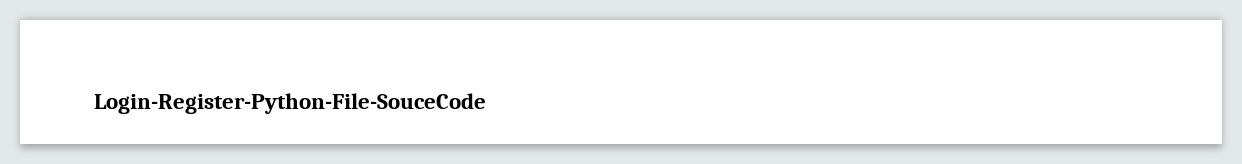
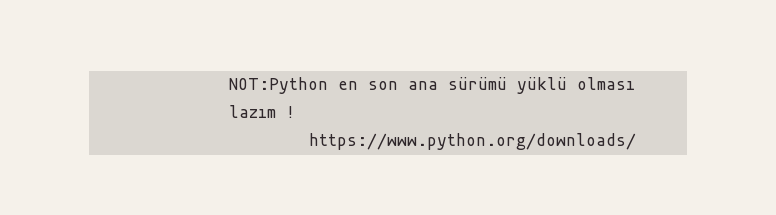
- Login-Register-Python-File-SouceCode
+ NOT:Python en son ana sürümü yüklü olması lazım !
+ https://www.python.org/downloads/

